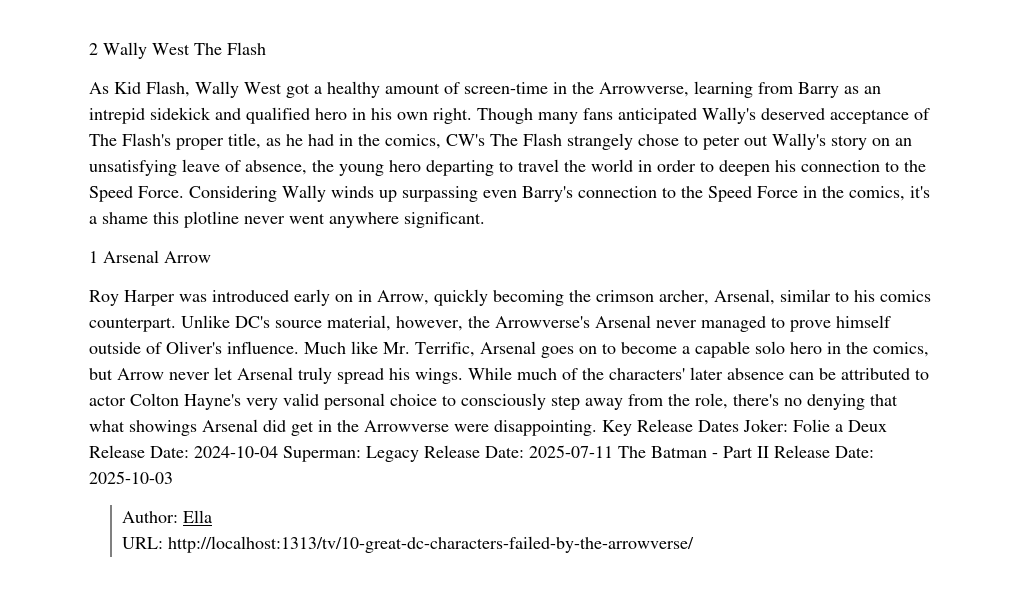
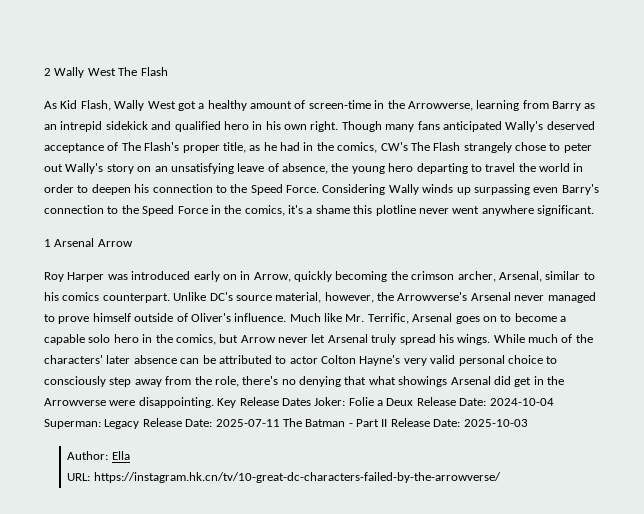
- URL: http://localhost:1313/tv/10-great-dc-characters-failed-by-the-arrowverse/
+ URL: https://instagram.hk.cn/tv/10-great-dc-characters-failed-by-the-arrowverse/

